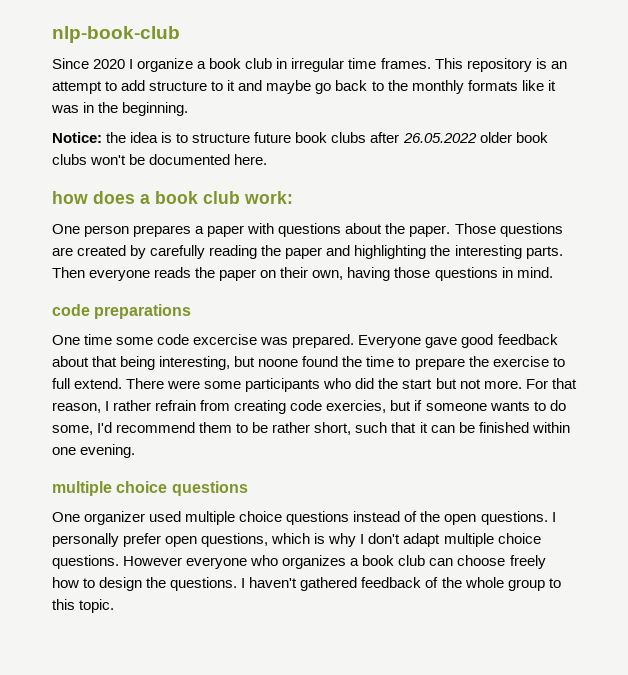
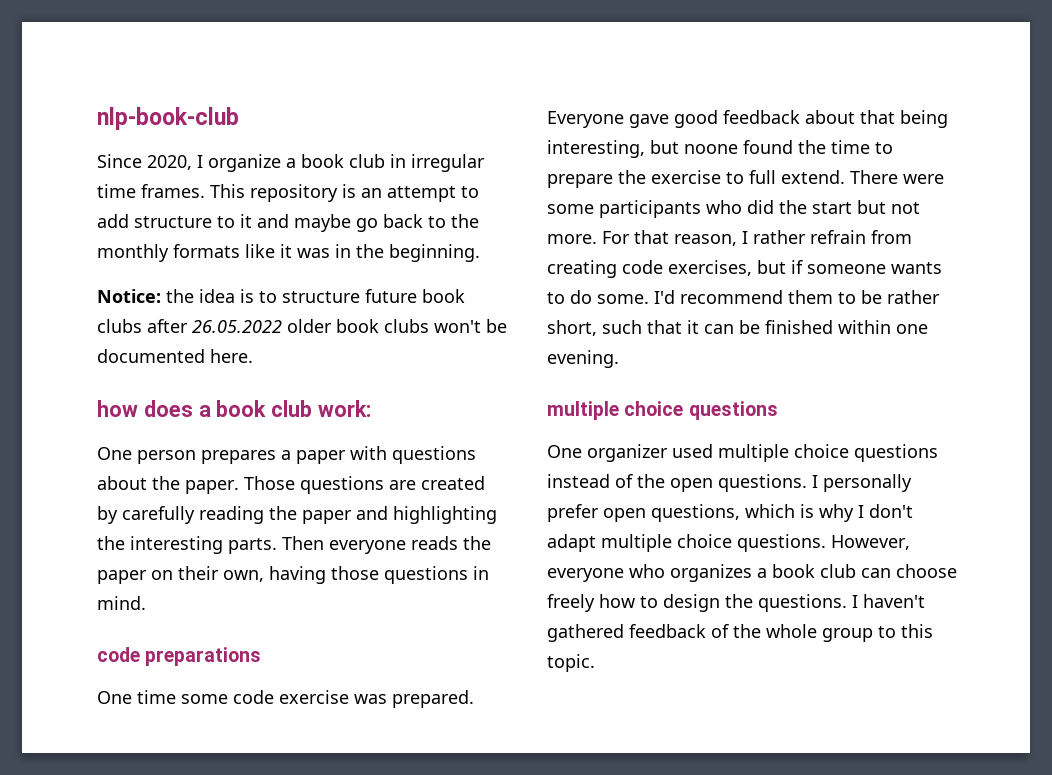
- Since 2020 I organize a book club in irregular time frames.
+ Since 2020, I organize a book club in irregular time frames.
- One time some code excercise was prepared.
+ One time some code exercise was prepared.
- For that reason, I rather refrain from creating code exercies, but if someone wants to do some, I'd recommend them to be rather short, such that it can be finished within one evening.
+ For that reason, I rather refrain from creating code exercises, but if someone wants to do some. I'd recommend them to be rather short, such that it can be finished within one evening.
- However everyone who organizes a book club can choose freely how to design the questions.
+ However, everyone who organizes a book club can choose freely how to design the questions.

